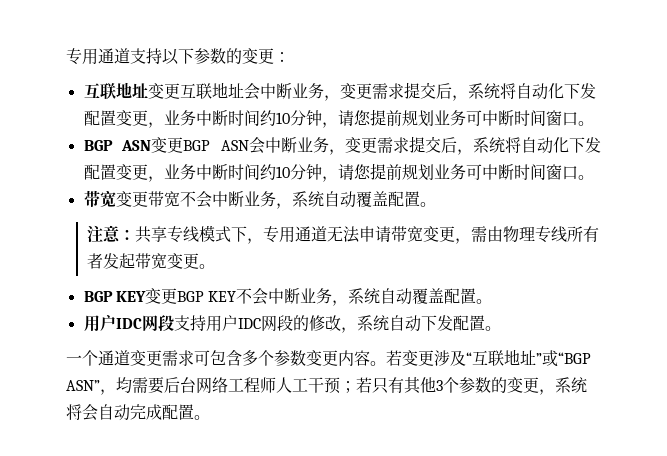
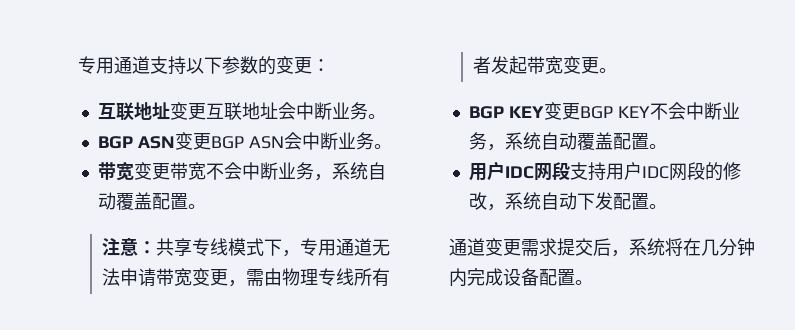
- 互联地址变更互联地址会中断业务，变更需求提交后，系统将自动化下发配置变更，业务中断时间约10分钟，请您提前规划业务可中断时间窗口。
+ 互联地址变更互联地址会中断业务。
- BGP ASN变更BGP ASN会中断业务，变更需求提交后，系统将自动化下发配置变更，业务中断时间约10分钟，请您提前规划业务可中断时间窗口。
+ BGP ASN变更BGP ASN会中断业务。
- 一个通道变更需求可包含多个参数变更内容。若变更涉及“互联地址”或“BGP ASN”，均需要后台网络工程师人工干预；若只有其他3个参数的变更，系统将会自动完成配置。
+ 通道变更需求提交后，系统将在几分钟内完成设备配置。

